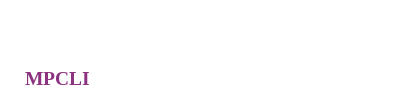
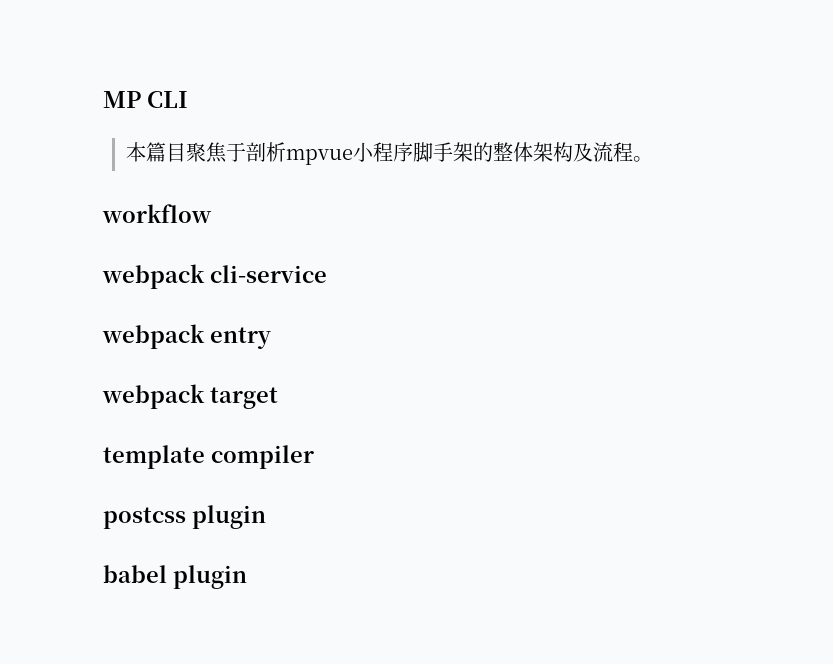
- MPCLI
+ MP CLI
+ 本篇目聚焦于剖析mpvue小程序脚手架的整体架构及流程。
+ workflow
+ webpack cli-service
+ webpack entry
+ webpack target
+ template compiler
+ postcss plugin
+ babel plugin

